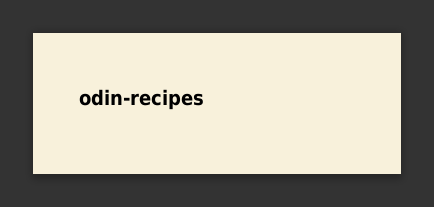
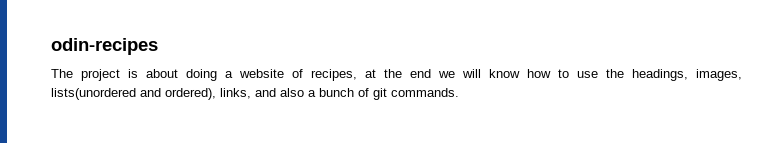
+ The project is about doing a website of recipes, at the end we will know how to use the headings, images, lists(unordered and ordered), links, and also a bunch of git commands.

